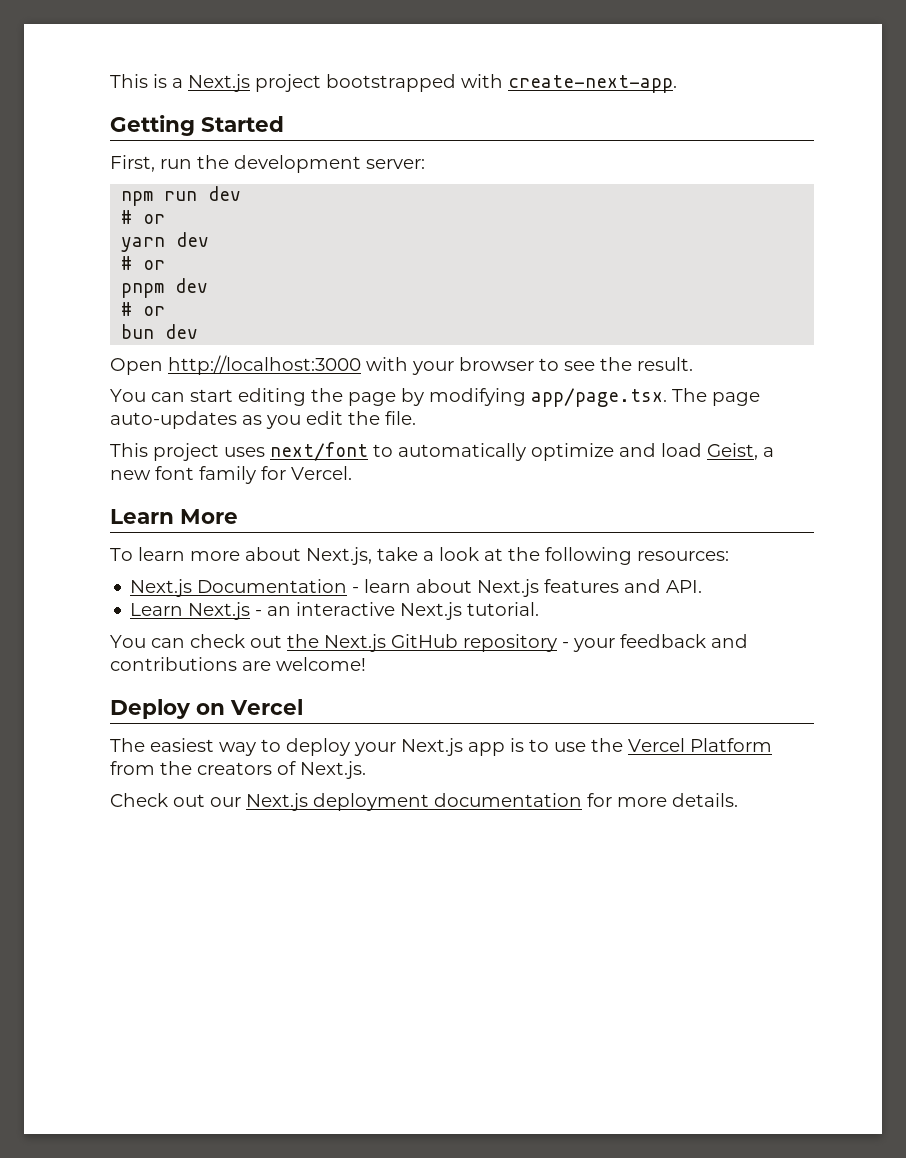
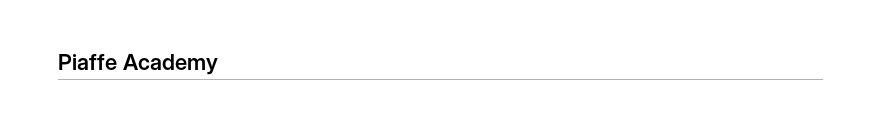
- This is a Next.js project bootstrapped with create-next-app.
- Getting Started
- First, run the development server:
- npm run dev
- # or
- yarn dev
- # or
- pnpm dev
- # or
- bun dev
- Open http://localhost:3000 with your browser to see the result.
- You can start editing the page by modifying app/page.tsx. The page auto-updates as you edit the file.
- This project uses next/font to automatically optimize and load Geist, a new font family for Vercel.
- Learn More
- To learn more about Next.js, take a look at the following resources:
- Next.js Documentation - learn about Next.js features and API.
- Learn Next.js - an interactive Next.js tutorial.
- You can check out the Next.js GitHub repository - your feedback and contributions are welcome!
- Deploy on Vercel
- The easiest way to deploy your Next.js app is to use the Vercel Platform from the creators of Next.js.
- Check out our Next.js deployment documentation for more details.
+ Piaffe Academy

